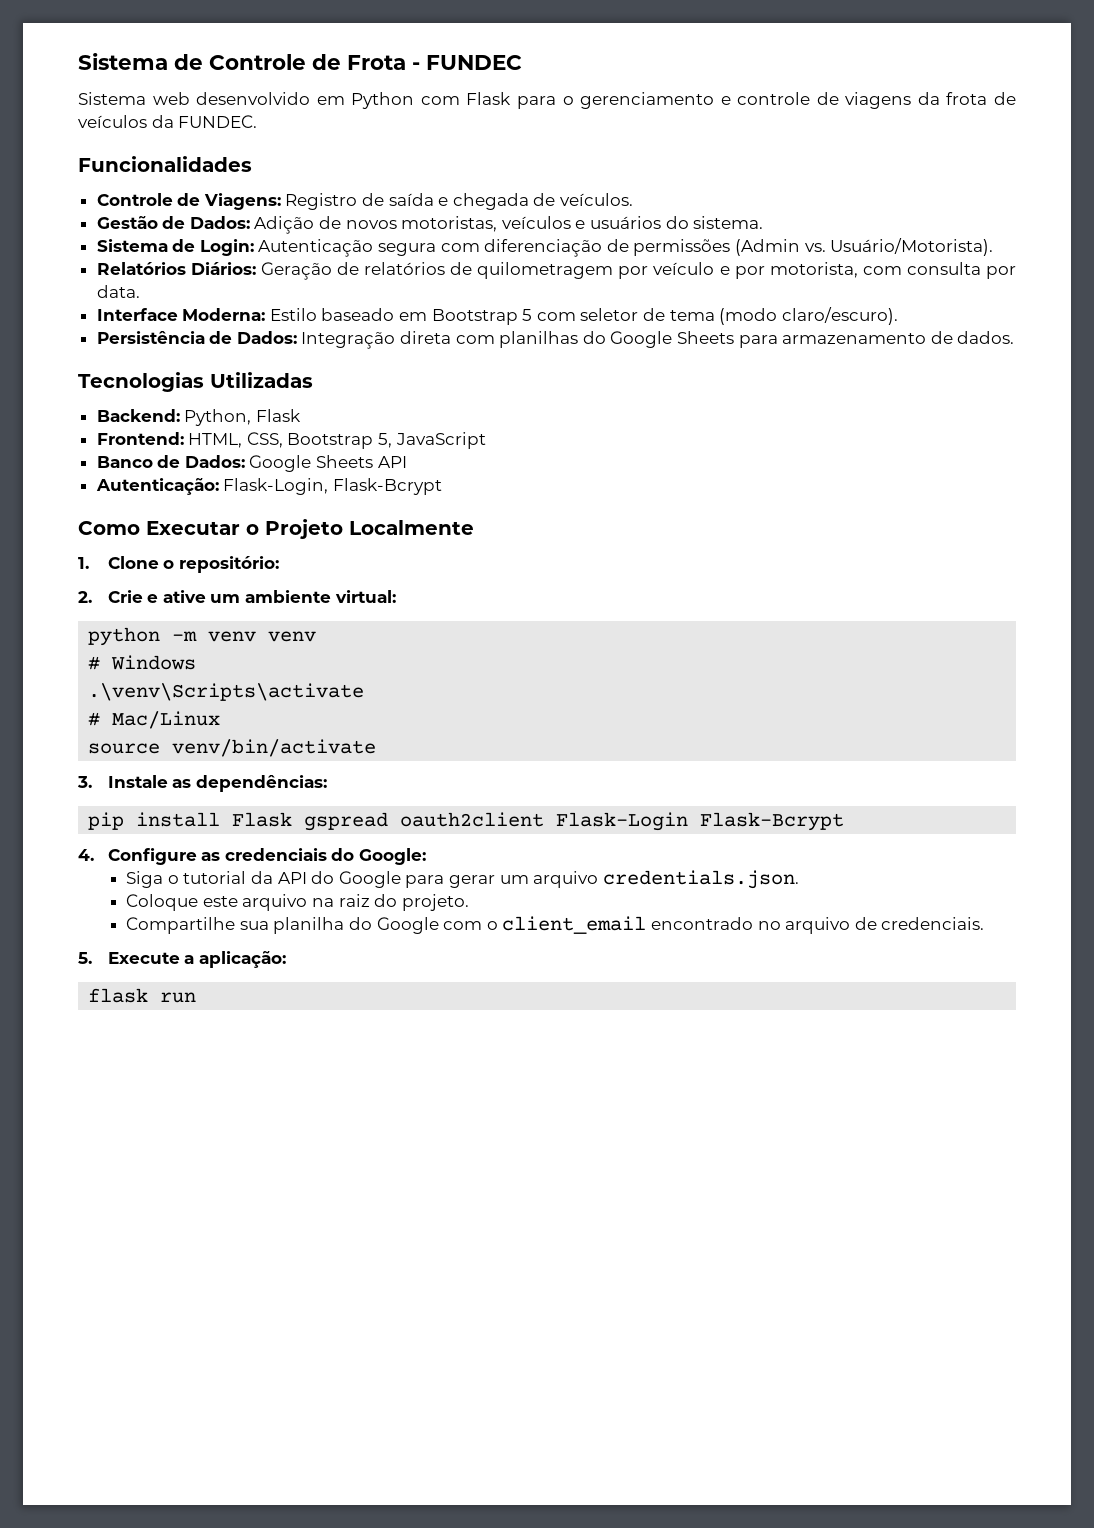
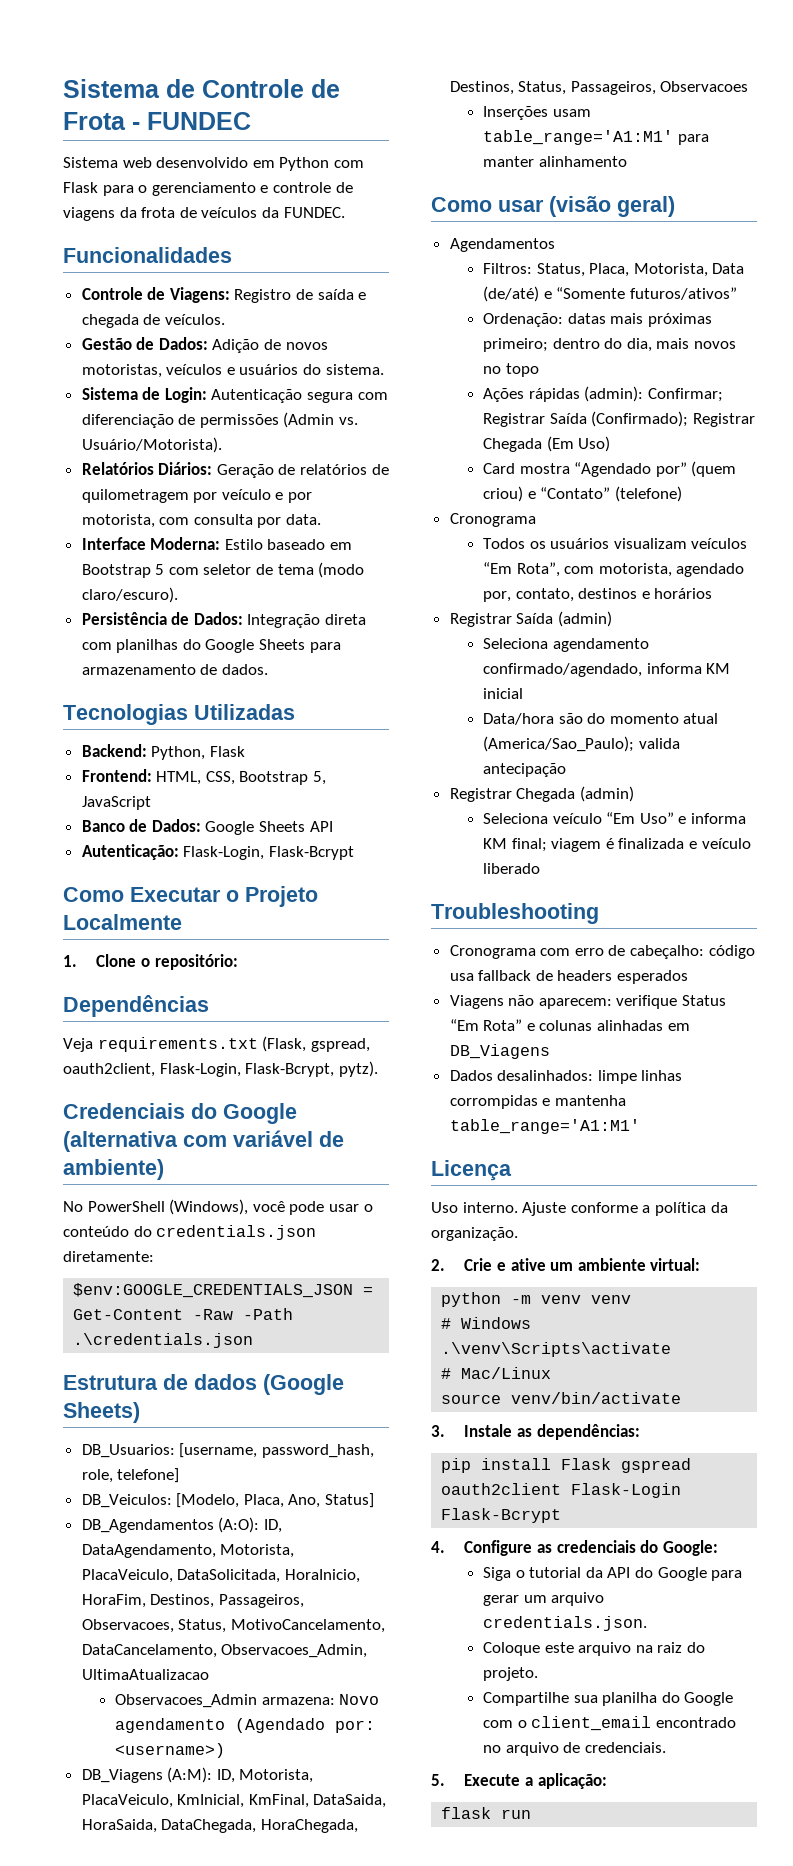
+ Dependências
+ Veja requirements.txt (Flask, gspread, oauth2client, Flask-Login, Flask-Bcrypt, pytz).
+ Credenciais do Google (alternativa com variável de ambiente)
+ No PowerShell (Windows), você pode usar o conteúdo do credentials.json diretamente:
+ $env:GOOGLE_CREDENTIALS_JSON = Get-Content -Raw -Path .\credentials.json
+ Estrutura de dados (Google Sheets)
+ DB_Usuarios: [username, password_hash, role, telefone]
+ DB_Veiculos: [Modelo, Placa, Ano, Status]
+ DB_Agendamentos (A:O): ID, DataAgendamento, Motorista, PlacaVeiculo, DataSolicitada, HoraInicio, HoraFim, Destinos, Passageiros, Observacoes, Status, MotivoCancelamento, DataCancelamento, Observacoes_Admin, UltimaAtualizacao
+ Observacoes_Admin armazena: Novo agendamento (Agendado por: <username>)
+ DB_Viagens (A:M): ID, Motorista, PlacaVeiculo, KmInicial, KmFinal, DataSaida, HoraSaida, DataChegada, HoraChegada, Destinos, Status, Passageiros, Observacoes
+ Inserções usam table_range='A1:M1' para manter alinhamento
+ Como usar (visão geral)
+ Agendamentos
+ Filtros: Status, Placa, Motorista, Data (de/até) e “Somente futuros/ativos”
+ Ordenação: datas mais próximas primeiro; dentro do dia, mais novos no topo
+ Ações rápidas (admin): Confirmar; Registrar Saída (Confirmado); Registrar Chegada (Em Uso)
+ Card mostra “Agendado por” (quem criou) e “Contato” (telefone)
+ Cronograma
+ Todos os usuários visualizam veículos “Em Rota”, com motorista, agendado por, contato, destinos e horários
+ Registrar Saída (admin)
+ Seleciona agendamento confirmado/agendado, informa KM inicial
+ Data/hora são do momento atual (America/Sao_Paulo); valida antecipação
+ Registrar Chegada (admin)
+ Seleciona veículo “Em Uso” e informa KM final; viagem é finalizada e veículo liberado
+ Troubleshooting
+ Cronograma com erro de cabeçalho: código usa fallback de headers esperados
+ Viagens não aparecem: verifique Status “Em Rota” e colunas alinhadas em DB_Viagens
+ Dados desalinhados: limpe linhas corrompidas e mantenha table_range='A1:M1'
+ Licença
+ Uso interno. Ajuste conforme a política da organização.

